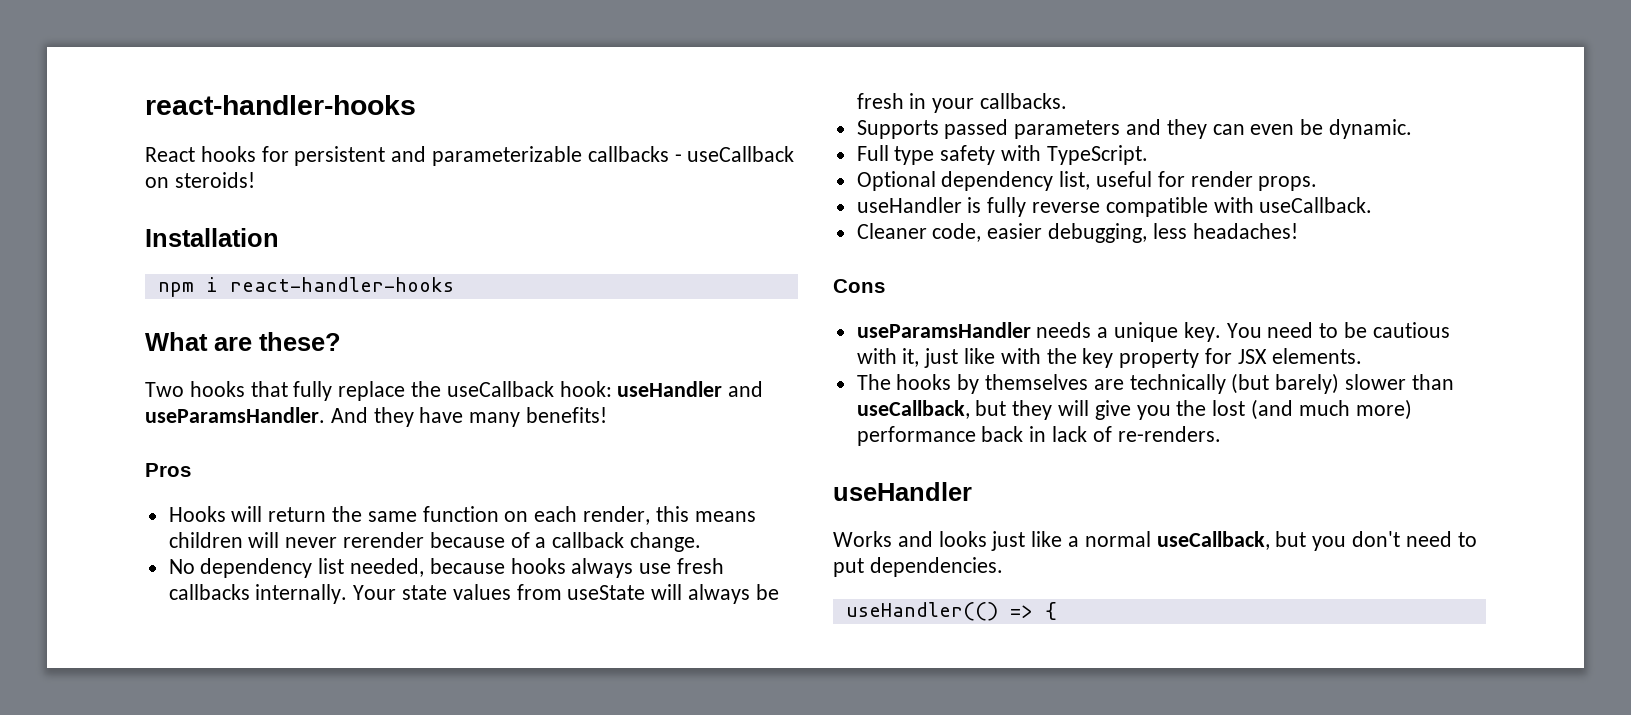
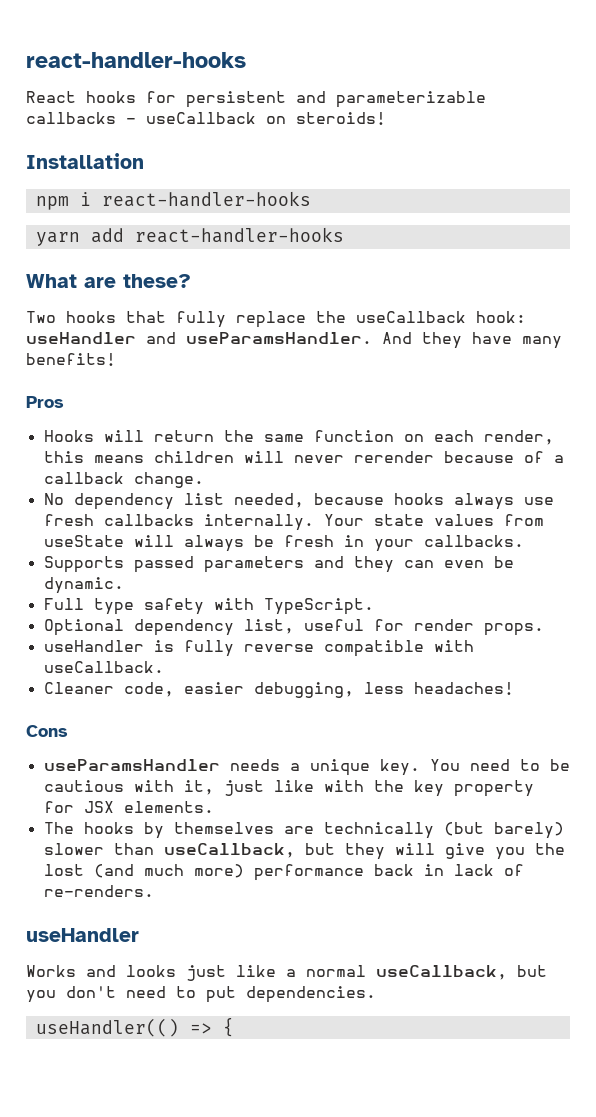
+ yarn add react-handler-hooks

